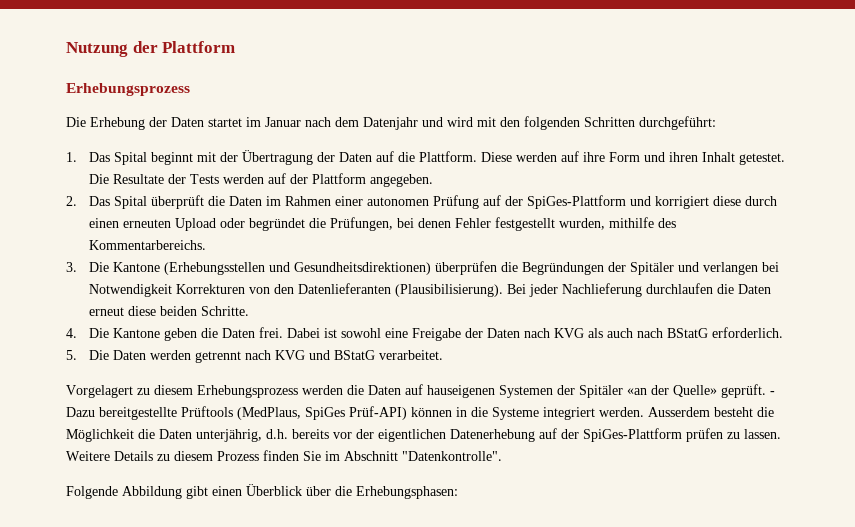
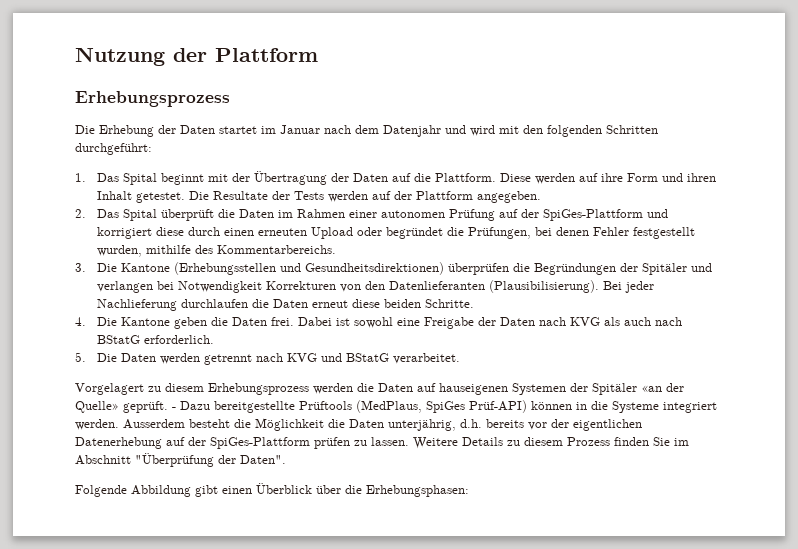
- Weitere Details zu diesem Prozess finden Sie im Abschnitt "Datenkontrolle".
+ Weitere Details zu diesem Prozess finden Sie im Abschnitt "Überprüfung der Daten".

